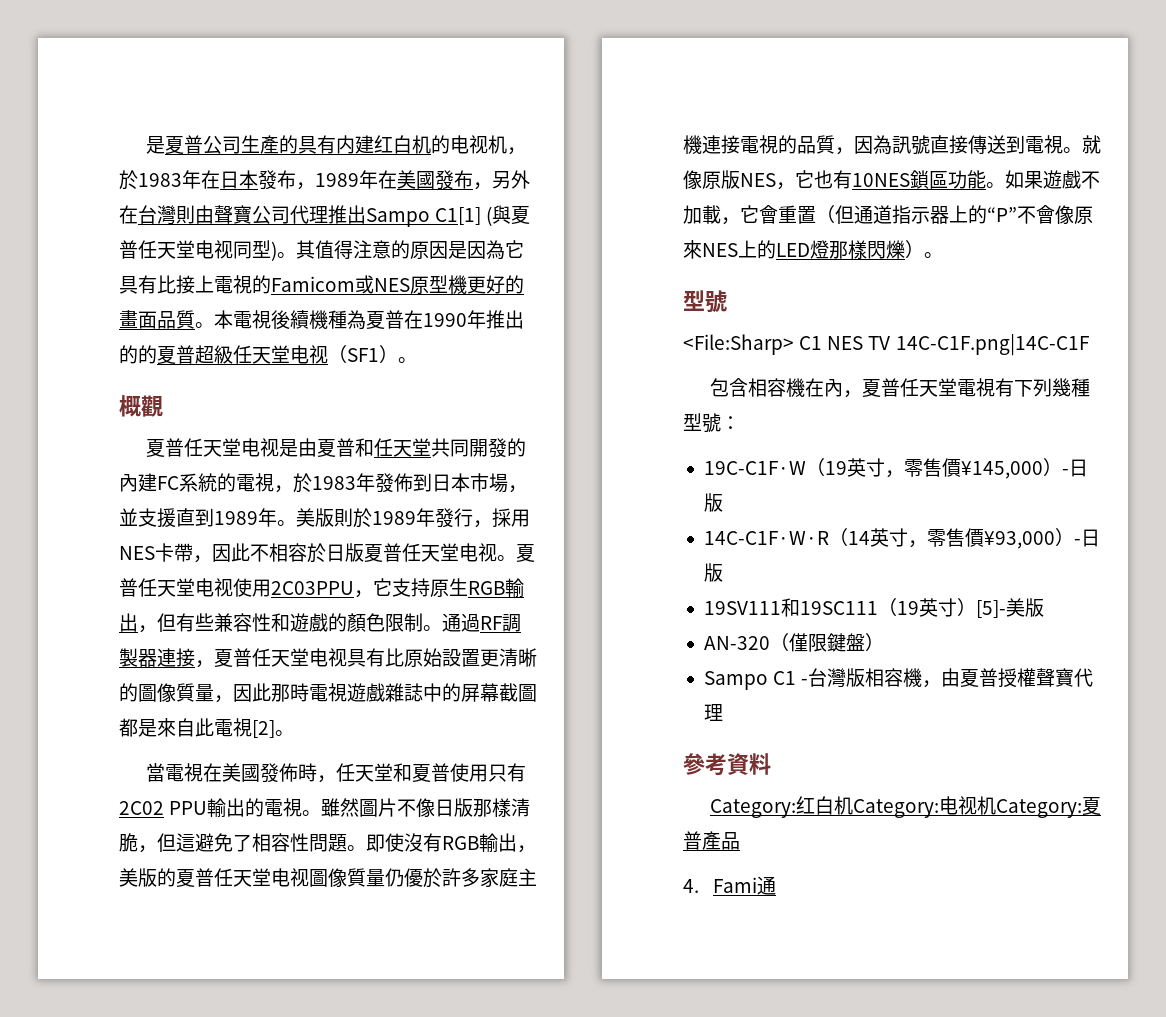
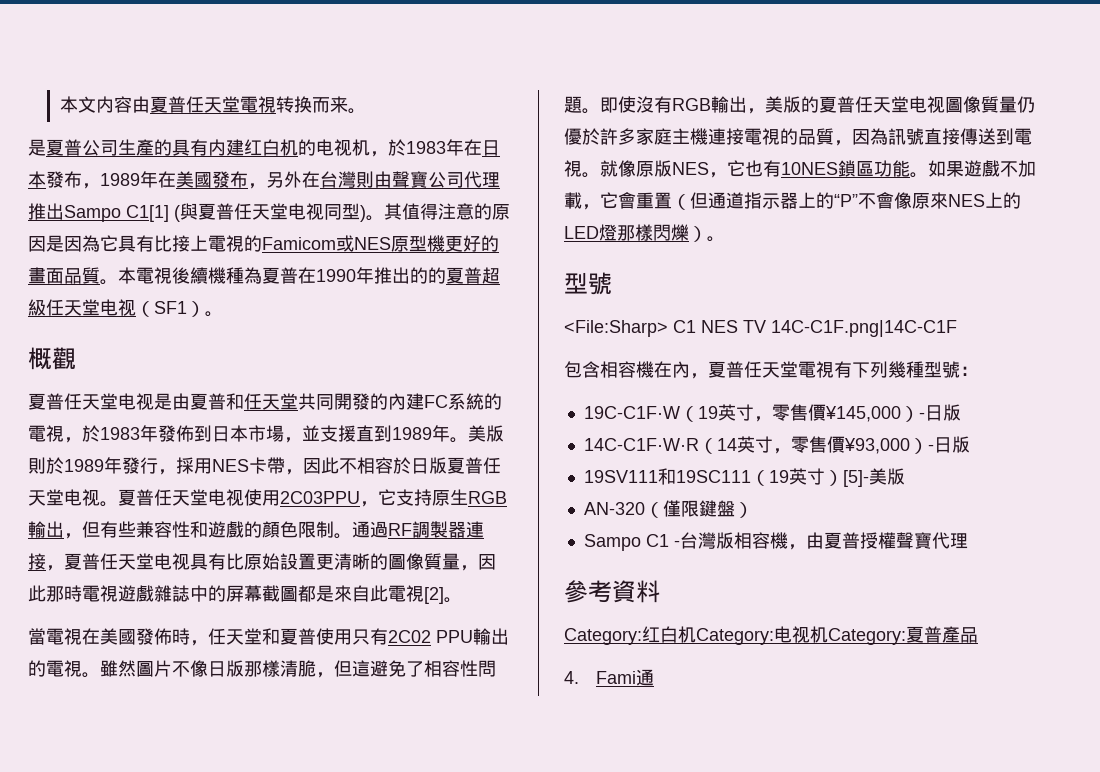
+ 本文内容由夏普任天堂電視转换而来。

